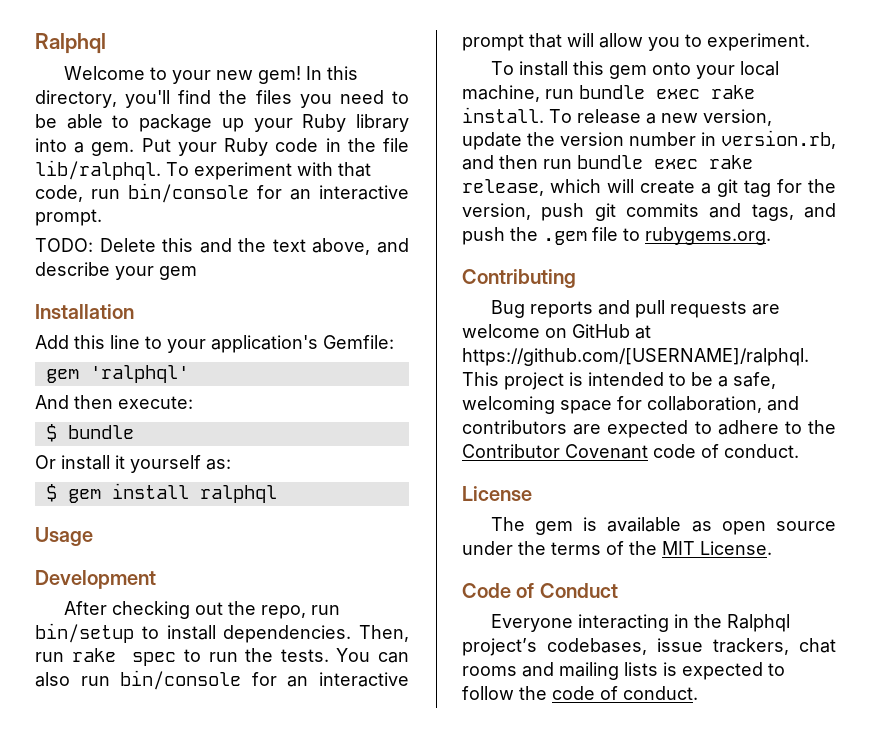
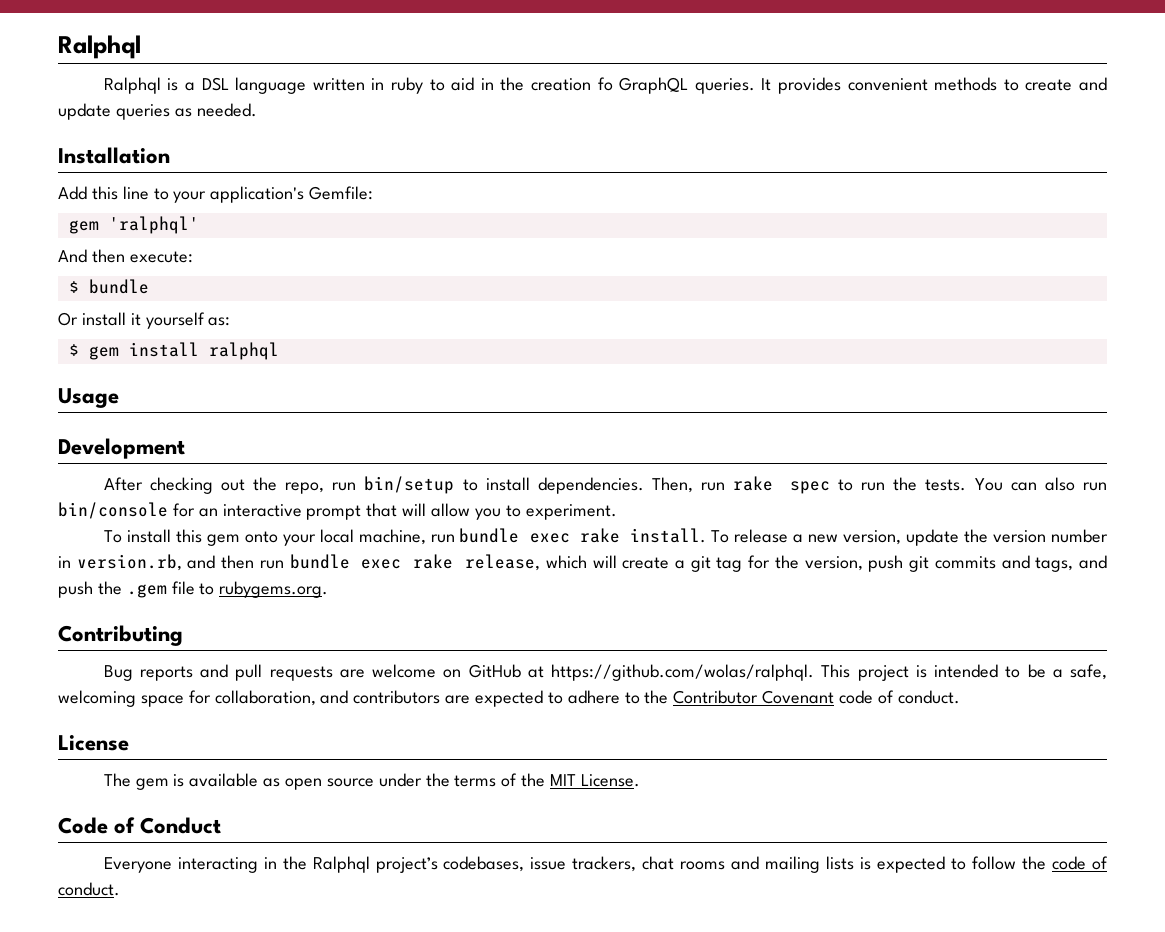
- Welcome to your new gem! In this directory, you'll find the files you need to be able to package up your Ruby library into a gem. Put your Ruby code in the file lib/ralphql. To experiment with that code, run bin/console for an interactive prompt.
- TODO: Delete this and the text above, and describe your gem
+ Ralphql is a DSL language written in ruby to aid in the creation fo GraphQL queries. It provides convenient methods to create and update queries as needed.
- Bug reports and pull requests are welcome on GitHub at https://github.com/[USERNAME]/ralphql. This project is intended to be a safe, welcoming space for collaboration, and contributors are expected to adhere to the Contributor Covenant code of conduct.
+ Bug reports and pull requests are welcome on GitHub at https://github.com/wolas/ralphql. This project is intended to be a safe, welcoming space for collaboration, and contributors are expected to adhere to the Contributor Covenant code of conduct.

